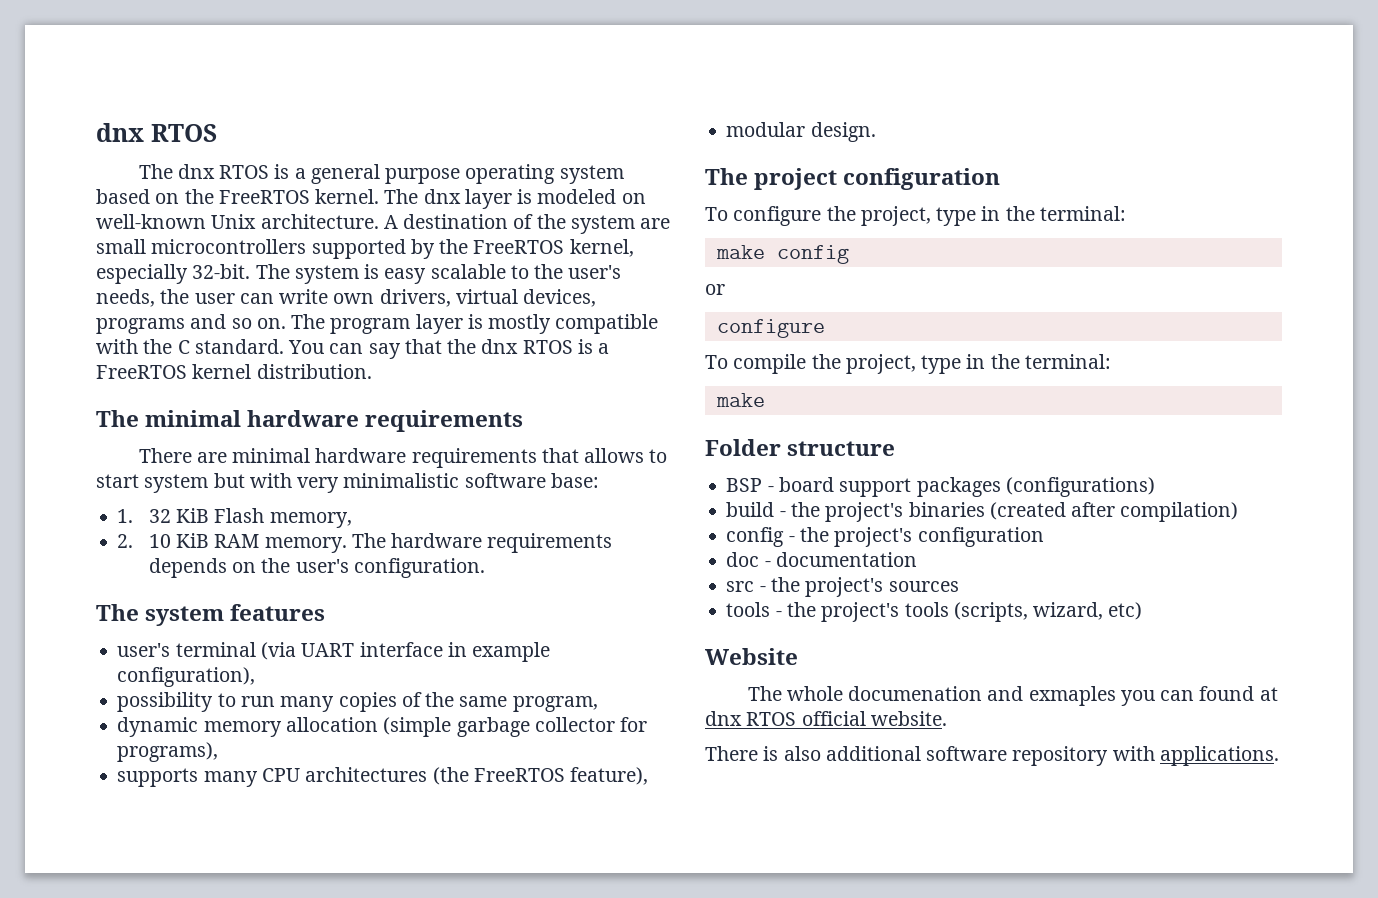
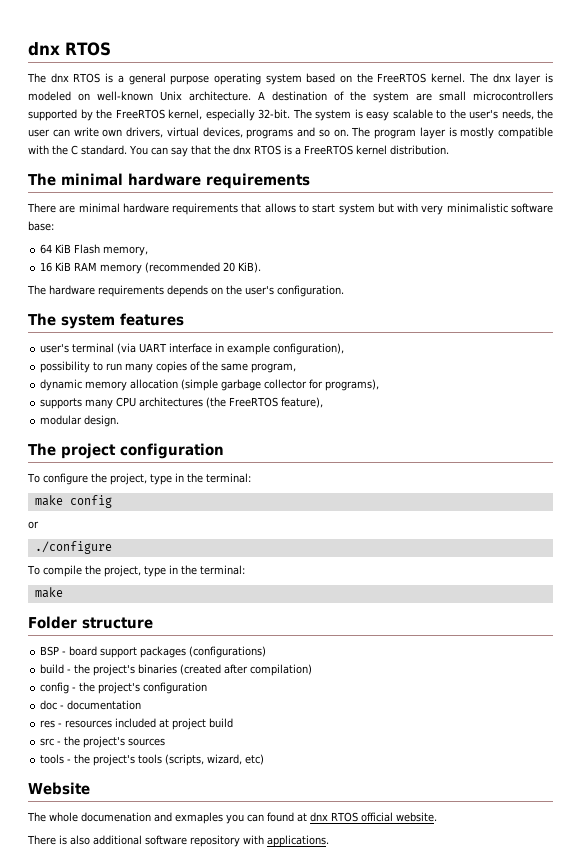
- 1. 32 KiB Flash memory,
+ 64 KiB Flash memory,
- 2. 10 KiB RAM memory. The hardware requirements depends on the user's configuration.
+ 16 KiB RAM memory (recommended 20 KiB).
+ The hardware requirements depends on the user's configuration.
  or
- configure
+ ./configure
+ res - resources included at project build

